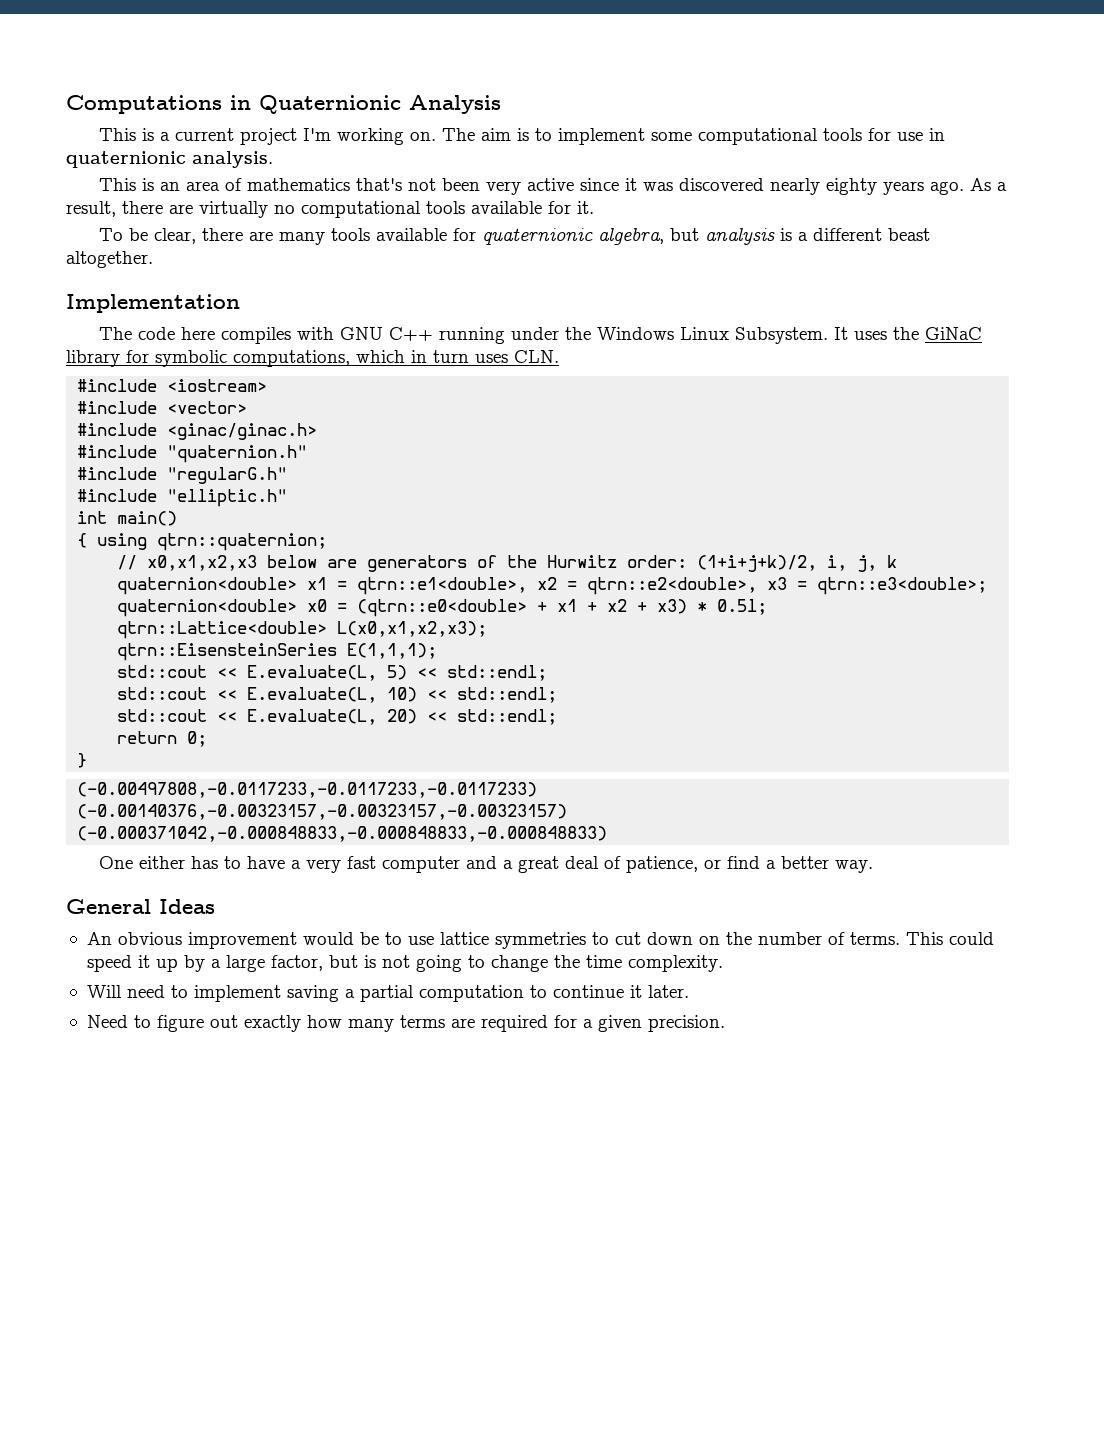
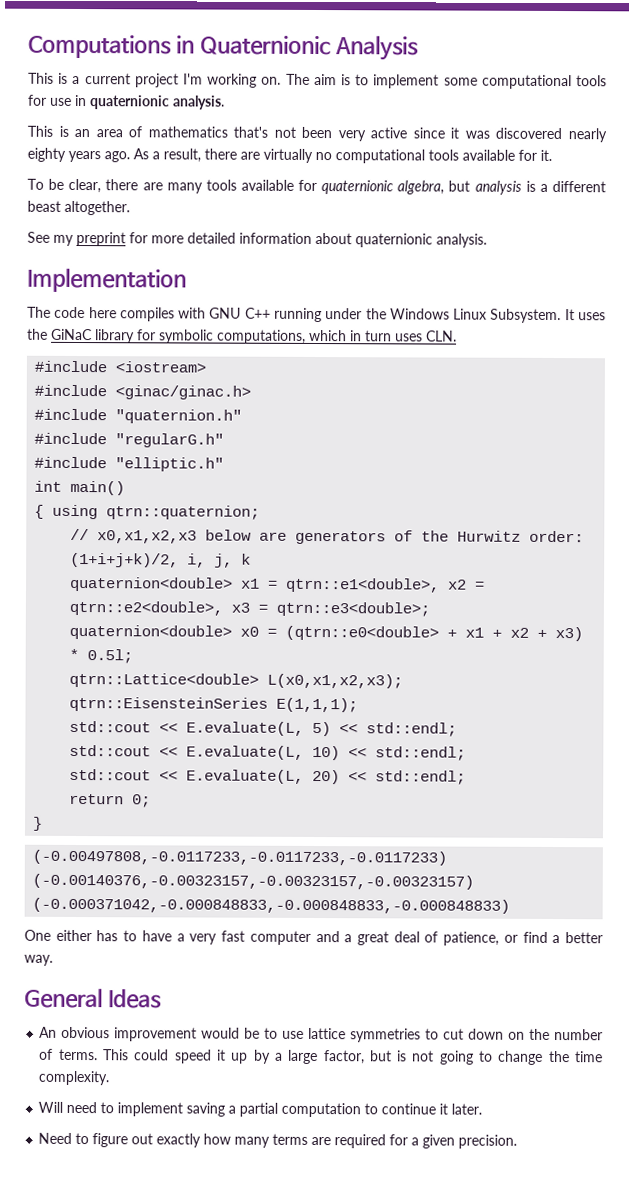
+ See my preprint for more detailed information about quaternionic analysis.
- #include <vector>

